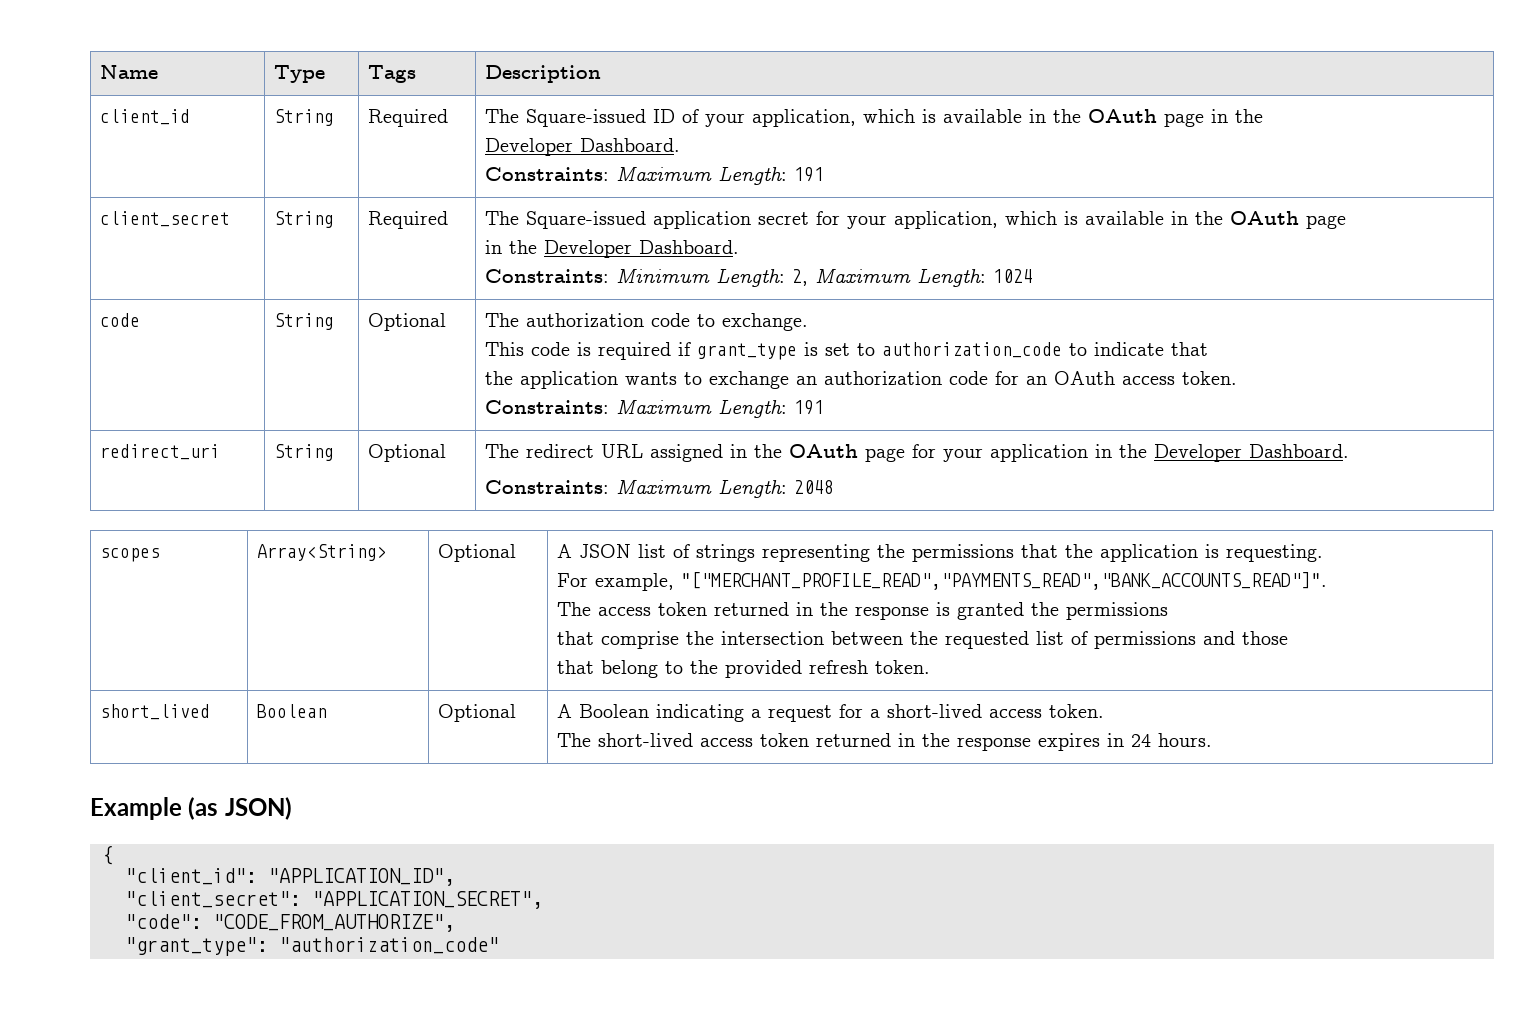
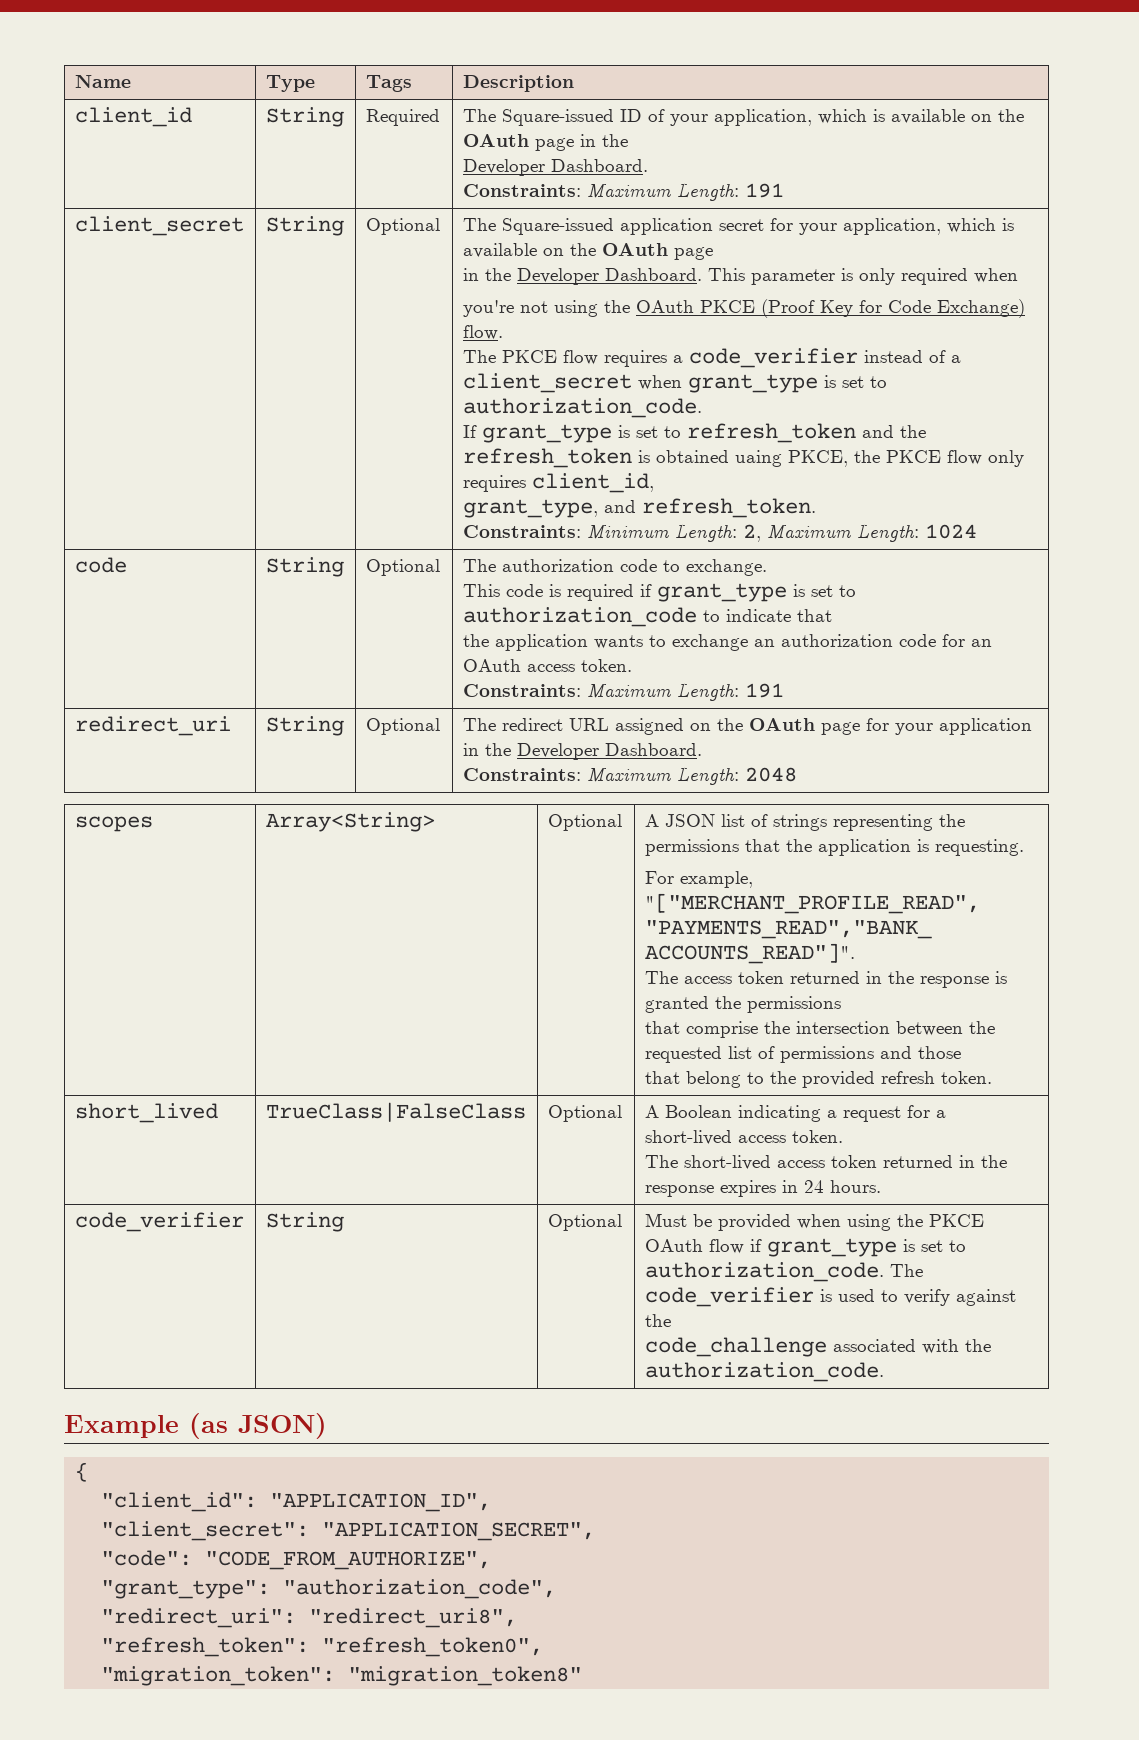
- client_id | String | Required | The Square-issued ID of your application, which is available in the OAuth page in the
+ client_id | String | Required | The Square-issued ID of your application, which is available on the OAuth page in the
- client_secret | String | Required
+ client_secret | String | Optional
- The Square-issued application secret for your application, which is available in the OAuth page
+ The Square-issued application secret for your application, which is available on the OAuth page
+ This parameter is only required when
+ you're not using the OAuth PKCE (Proof Key for Code Exchange) flow.
+ The PKCE flow requires a code_verifier instead of a client_secret when grant_type is set to authorization_code.
+ If grant_type is set to refresh_token and the refresh_token is obtained uaing PKCE, the PKCE flow only requires client_id,
+ grant_type, and refresh_token.
- redirect_uri | String | Optional | The redirect URL assigned in the OAuth page for your application in the Developer Dashboard.
+ redirect_uri | String | Optional | The redirect URL assigned on the OAuth page for your application in the Developer Dashboard.
- short_lived | Boolean | Optional | A Boolean indicating a request for a short-lived access token.
+ short_lived | TrueClass|FalseClass | Optional | A Boolean indicating a request for a short-lived access token.
+ code_verifier | String | Optional | Must be provided when using the PKCE OAuth flow if grant_type is set to authorization_code. The code_verifier is used to verify against the
+ code_challenge associated with the authorization_code.
- "grant_type": "authorization_code"
+ "grant_type": "authorization_code",
+ "redirect_uri": "redirect_uri8",
+ "refresh_token": "refresh_token0",
+ "migration_token": "migration_token8"

